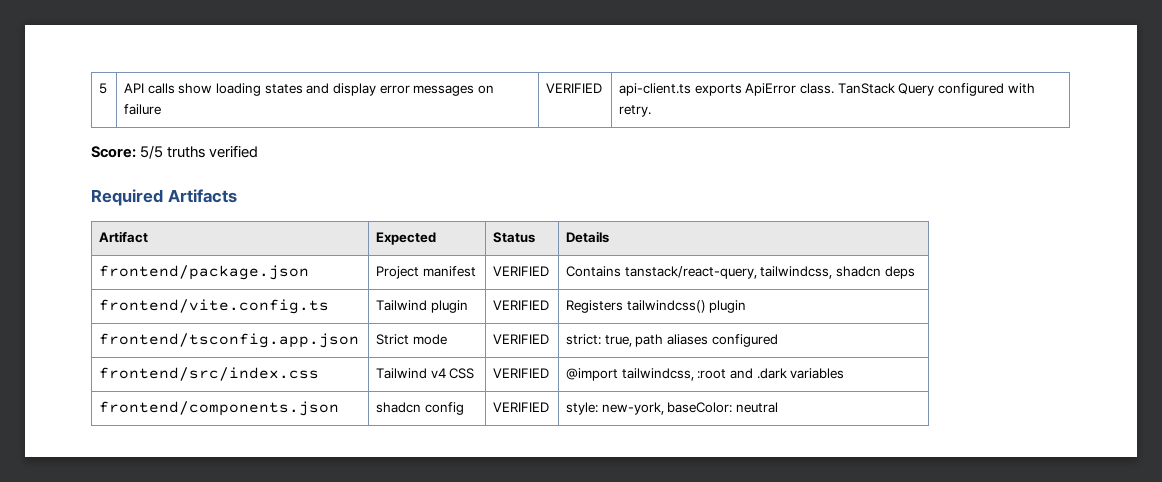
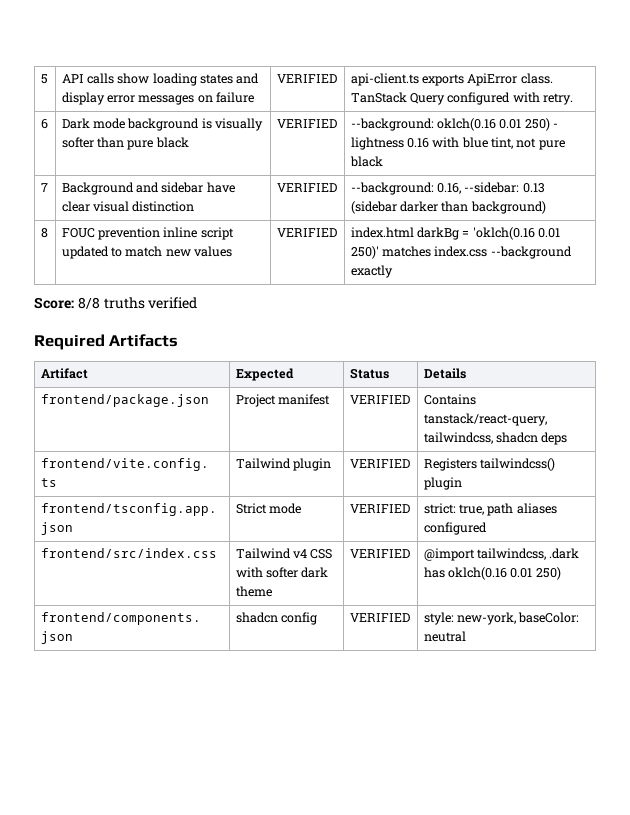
+ 6 | Dark mode background is visually softer than pure black | VERIFIED | --background: oklch(0.16 0.01 250) - lightness 0.16 with blue tint, not pure black
+ 7 | Background and sidebar have clear visual distinction | VERIFIED | --background: 0.16, --sidebar: 0.13 (sidebar darker than background)
+ 8 | FOUC prevention inline script updated to match new values | VERIFIED | index.html darkBg = 'oklch(0.16 0.01 250)' matches index.css --background exactly
- Score: 5/5 truths verified
+ Score: 8/8 truths verified
- frontend/src/index.css | Tailwind v4 CSS | VERIFIED | @import tailwindcss, :root and .dark variables
+ frontend/src/index.css | Tailwind v4 CSS with softer dark theme | VERIFIED | @import tailwindcss, .dark has oklch(0.16 0.01 250)

